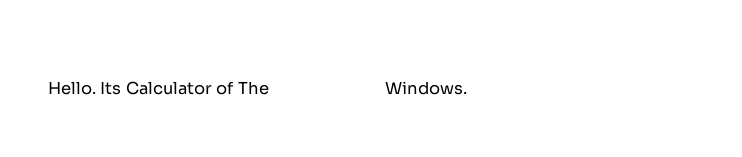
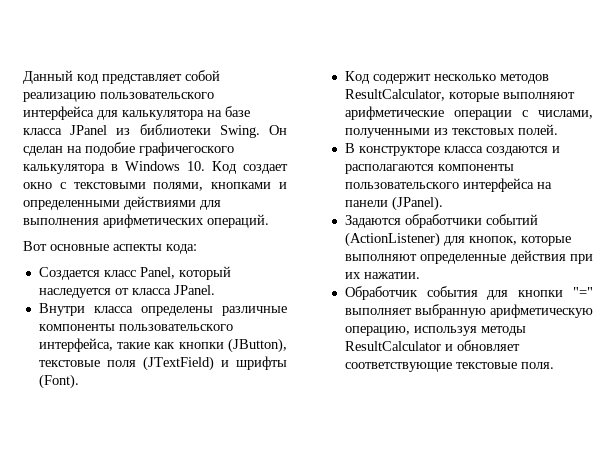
- Hello. Its Calculator of The Windows.
+ Данный код представляет собой реализацию пользовательского интерфейса для калькулятора на базе класса JPanel из библиотеки Swing. Он сделан на подобие графичегоского калькулятора в Windows 10. Код создает окно с текстовыми полями, кнопками и определенными действиями для выполнения арифметических операций.
+ Вот основные аспекты кода:
+ Создается класс Panel, который наследуется от класса JPanel.
+ Внутри класса определены различные компоненты пользовательского интерфейса, такие как кнопки (JButton), текстовые поля (JTextField) и шрифты (Font).
+ Код содержит несколько методов ResultCalculator, которые выполняют арифметические операции с числами, полученными из текстовых полей.
+ В конструкторе класса создаются и располагаются компоненты пользовательского интерфейса на панели (JPanel).
+ Задаются обработчики событий (ActionListener) для кнопок, которые выполняют определенные действия при их нажатии.
+ Обработчик события для кнопки "=" выполняет выбранную арифметическую операцию, используя методы ResultCalculator и обновляет соответствующие текстовые поля.

